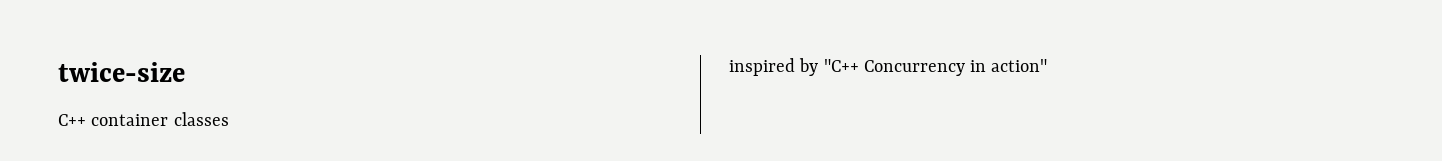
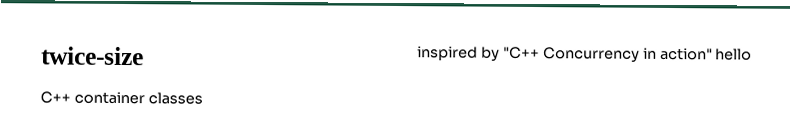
- inspired by "C++ Concurrency in action"
+ inspired by "C++ Concurrency in action" hello

